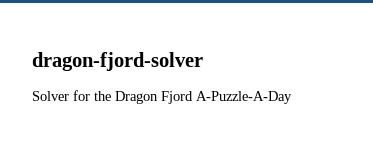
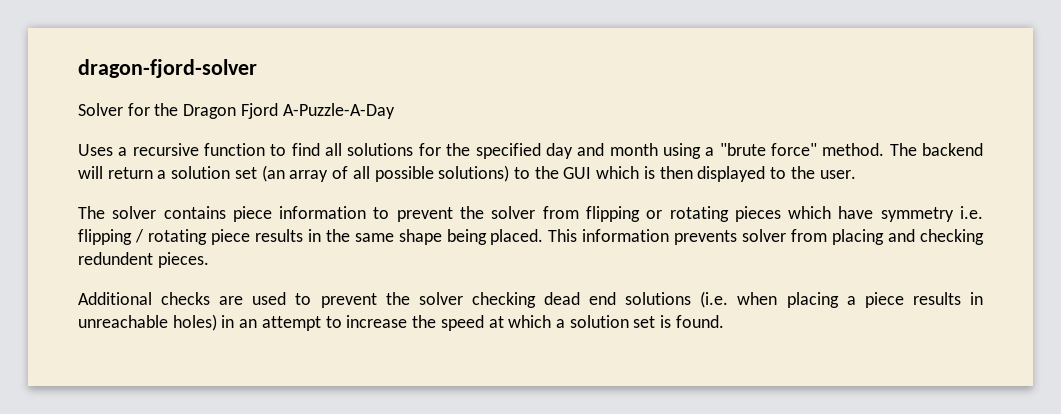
+ Uses a recursive function to find all solutions for the specified day and month using a "brute force" method. The backend will return a solution set (an array of all possible solutions) to the GUI which is then displayed to the user.
+ The solver contains piece information to prevent the solver from flipping or rotating pieces which have symmetry i.e. flipping / rotating piece results in the same shape being placed. This information prevents solver from placing and checking redundent pieces.
+ Additional checks are used to prevent the solver checking dead end solutions (i.e. when placing a piece results in unreachable holes) in an attempt to increase the speed at which a solution set is found.

